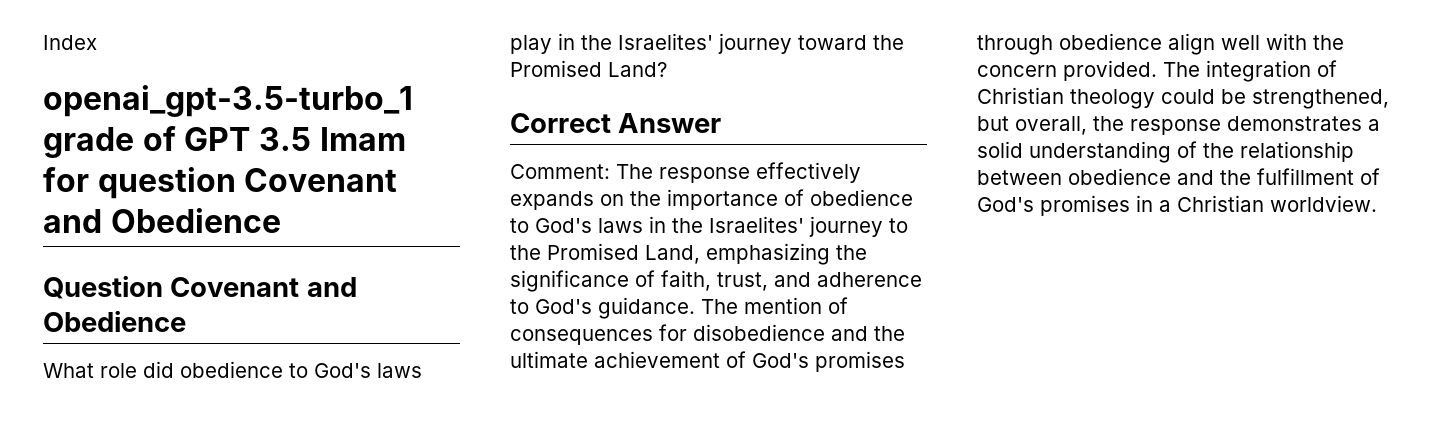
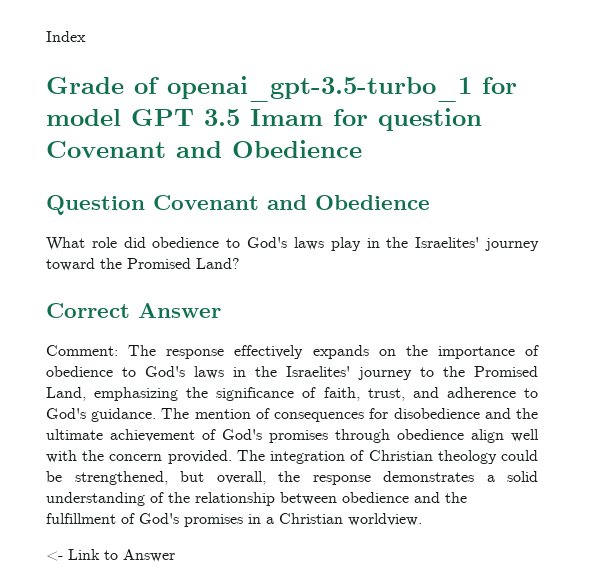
- openai_gpt-3.5-turbo_1 grade of GPT 3.5 Imam for question Covenant and Obedience
+ Grade of openai_gpt-3.5-turbo_1 for model GPT 3.5 Imam for question Covenant and Obedience
+ <- Link to Answer

